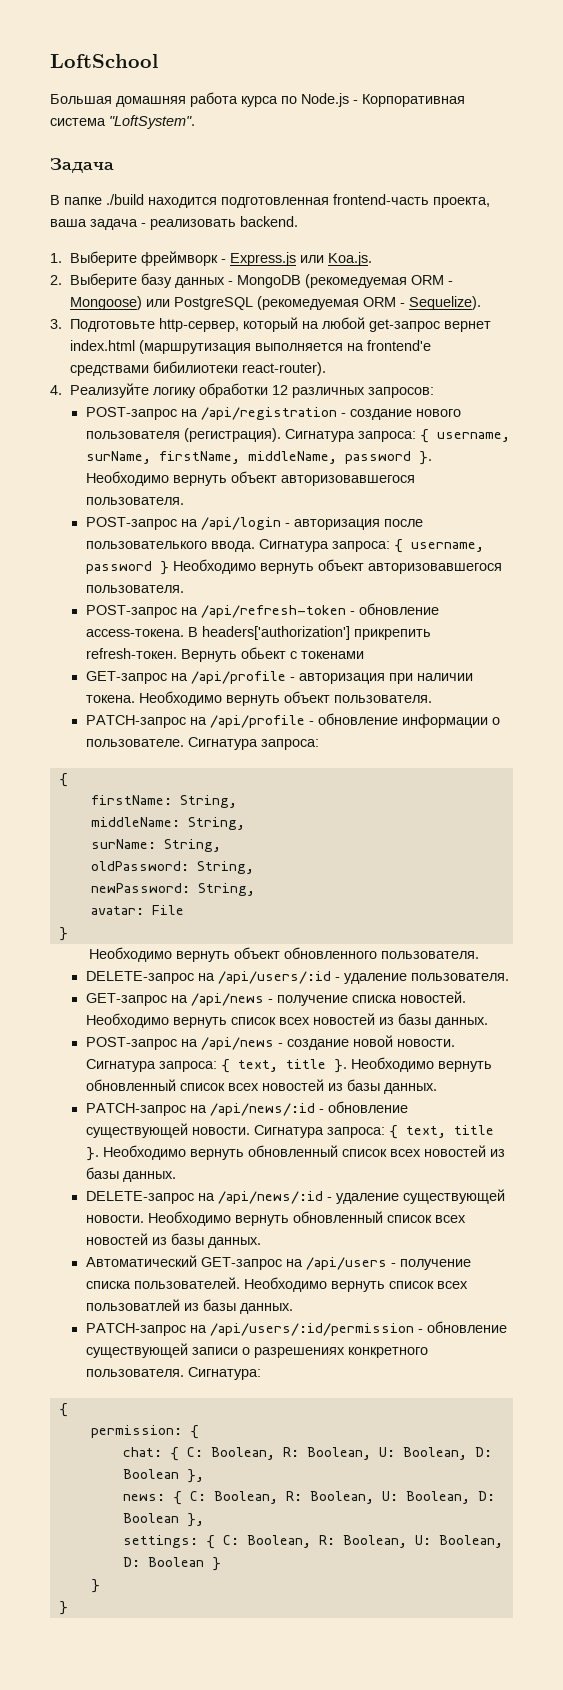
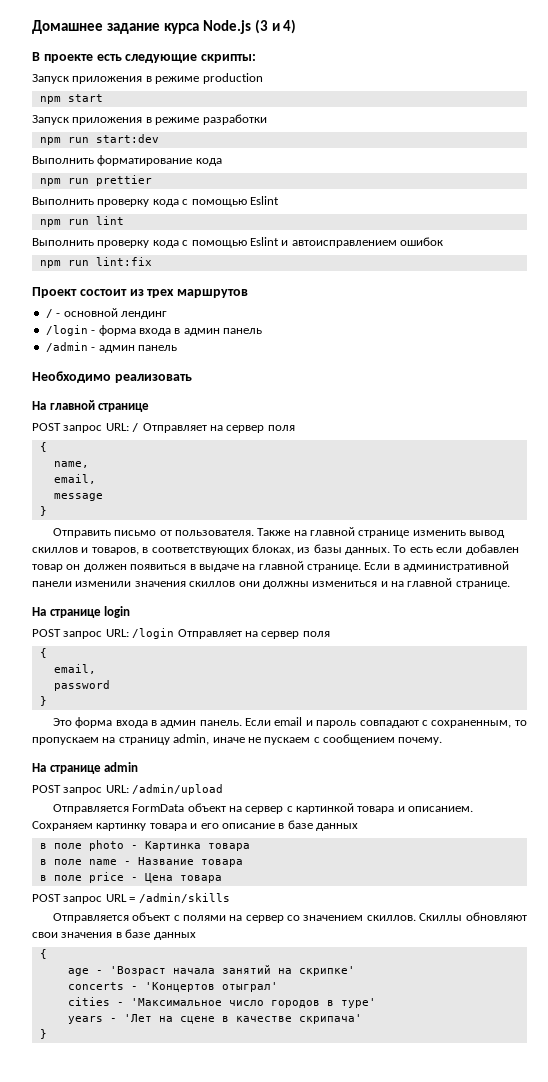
- LoftSchool
- Большая домашняя работа курса по Node.js - Корпоративная система "LoftSystem".
- Задача
- В папке ./build находится подготовленная frontend-часть проекта, ваша задача - реализовать backend.
- 1. Выберите фреймворк - Express.js или Koa.js.
- 2. Выберите базу данных - MongoDB (рекомедуемая ORM - Mongoose) или PostgreSQL (рекомедуемая ORM - Sequelize).
- 3. Подготовьте http-сервер, который на любой get-запрос вернет index.html (маршрутизация выполняется на frontend'e средствами бибилиотеки react-router).
- 4. Реализуйте логику обработки 12 различных запросов:
- POST-запрос на /api/registration - создание нового пользователя (регистрация). Сигнатура запроса: { username, surName, firstName, middleName, password }. Необходимо вернуть объект авторизовавшегося пользователя.
- POST-запрос на /api/login - авторизация после пользователького ввода. Cигнатура запроса: { username, password } Необходимо вернуть объект авторизовавшегося пользователя.
- POST-запрос на /api/refresh-token - обновление access-токена. В headers['authorization'] прикрепить refresh-токен. Вернуть обьект с токенами
- GET-запрос на /api/profile - авторизация при наличии токена. Необходимо вернуть объект пользователя.
- PATCH-запрос на /api/profile - обновление информации о пользователе. Сигнатура запроса:
+ Домашнее задание курса Node.js (3 и 4)
+ В проекте есть следующие скрипты:
+ Запуск приложения в режиме production
+ npm start
+ Запуск приложения в режиме разработки
+ npm run start:dev
+ Выполнить форматирование кода
+ npm run prettier
+ Выполнить проверку кода с помощью Eslint
+ npm run lint
+ Выполнить проверку кода с помощью Eslint и автоисправлением ошибок
+ npm run lint:fix
+ Проект состоит из трех маршрутов
+ / - основной лендинг
+ /login - форма входа в админ панель
+ /admin - админ панель
+ Необходимо реализовать
+ На главной странице
+ POST запрос URL: / Отправляет на сервер поля
  {
- firstName: String,
- middleName: String,
- surName: String,
- oldPassword: String,
- newPassword: String,
- avatar: File
+ name,
+ email,
+ message
  }
- Необходимо вернуть объект обновленного пользователя.
- DELETE-запрос на /api/users/:id - удаление пользователя.
- GET-запрос на /api/news - получение списка новостей. Необходимо вернуть список всех новостей из базы данных.
- POST-запрос на /api/news - создание новой новости. Сигнатура запроса: { text, title }. Необходимо вернуть обновленный список всех новостей из базы данных.
- PATCH-запрос на /api/news/:id - обновление существующей новости. Сигнатура запроса: { text, title }. Необходимо вернуть обновленный список всех новостей из базы данных.
- DELETE-запрос на /api/news/:id - удаление существующей новости. Необходимо вернуть обновленный список всех новостей из базы данных.
- Автоматический GET-запрос на /api/users - получение списка пользователей. Необходимо вернуть список всех пользоватлей из базы данных.
- PATCH-запрос на /api/users/:id/permission - обновление существующей записи о разрешениях конкретного пользователя. Сигнатура:
+ Отправить письмо от пользователя. Также на главной странице изменить вывод скиллов и товаров, в соответствующих блоках, из базы данных. То есть если добавлен товар он должен появиться в выдаче на главной странице. Если в административной панели изменили значения скиллов они должны измениться и на главной странице.
+ На странице login
+ POST запрос URL: /login Отправляет на сервер поля
  {
- permission: {
- chat: { C: Boolean, R: Boolean, U: Boolean, D: Boolean },
- news: { C: Boolean, R: Boolean, U: Boolean, D: Boolean },
- settings: { C: Boolean, R: Boolean, U: Boolean, D: Boolean }
+ email,
+ password
  }
+ Это форма входа в админ панель. Если email и пароль совпадают с сохраненным, то пропускаем на страницу admin, иначе не пускаем с сообщением почему.
+ На странице admin
+ POST запрос URL: /admin/upload
+ Отправляется FormData объект на сервер с картинкой товара и описанием. Сохраняем картинку товара и его описание в базе данных
+ в поле photo - Картинка товара
+ в поле name - Название товара
+ в поле price - Цена товара
+ POST запрос URL = /admin/skills
+ Отправляется объект с полями на сервер со значением скиллов. Скиллы обновляют свои значения в базе данных
+ {
+ age - 'Возраст начала занятий на скрипке'
+ concerts - 'Концертов отыграл'
+ cities - 'Максимальное число городов в туре'
+ years - 'Лет на сцене в качестве скрипача'

